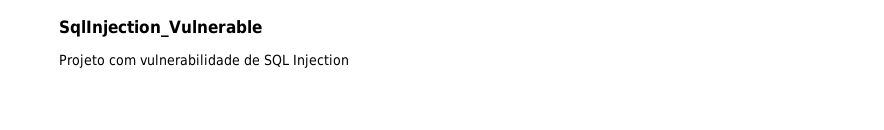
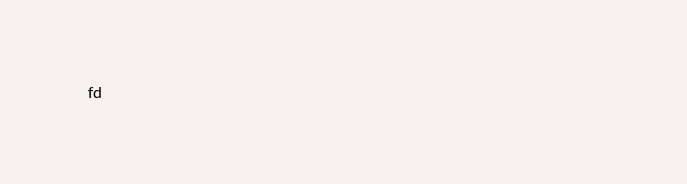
- SqlInjection_Vulnerable
- Projeto com vulnerabilidade de SQL Injection
+ fd

